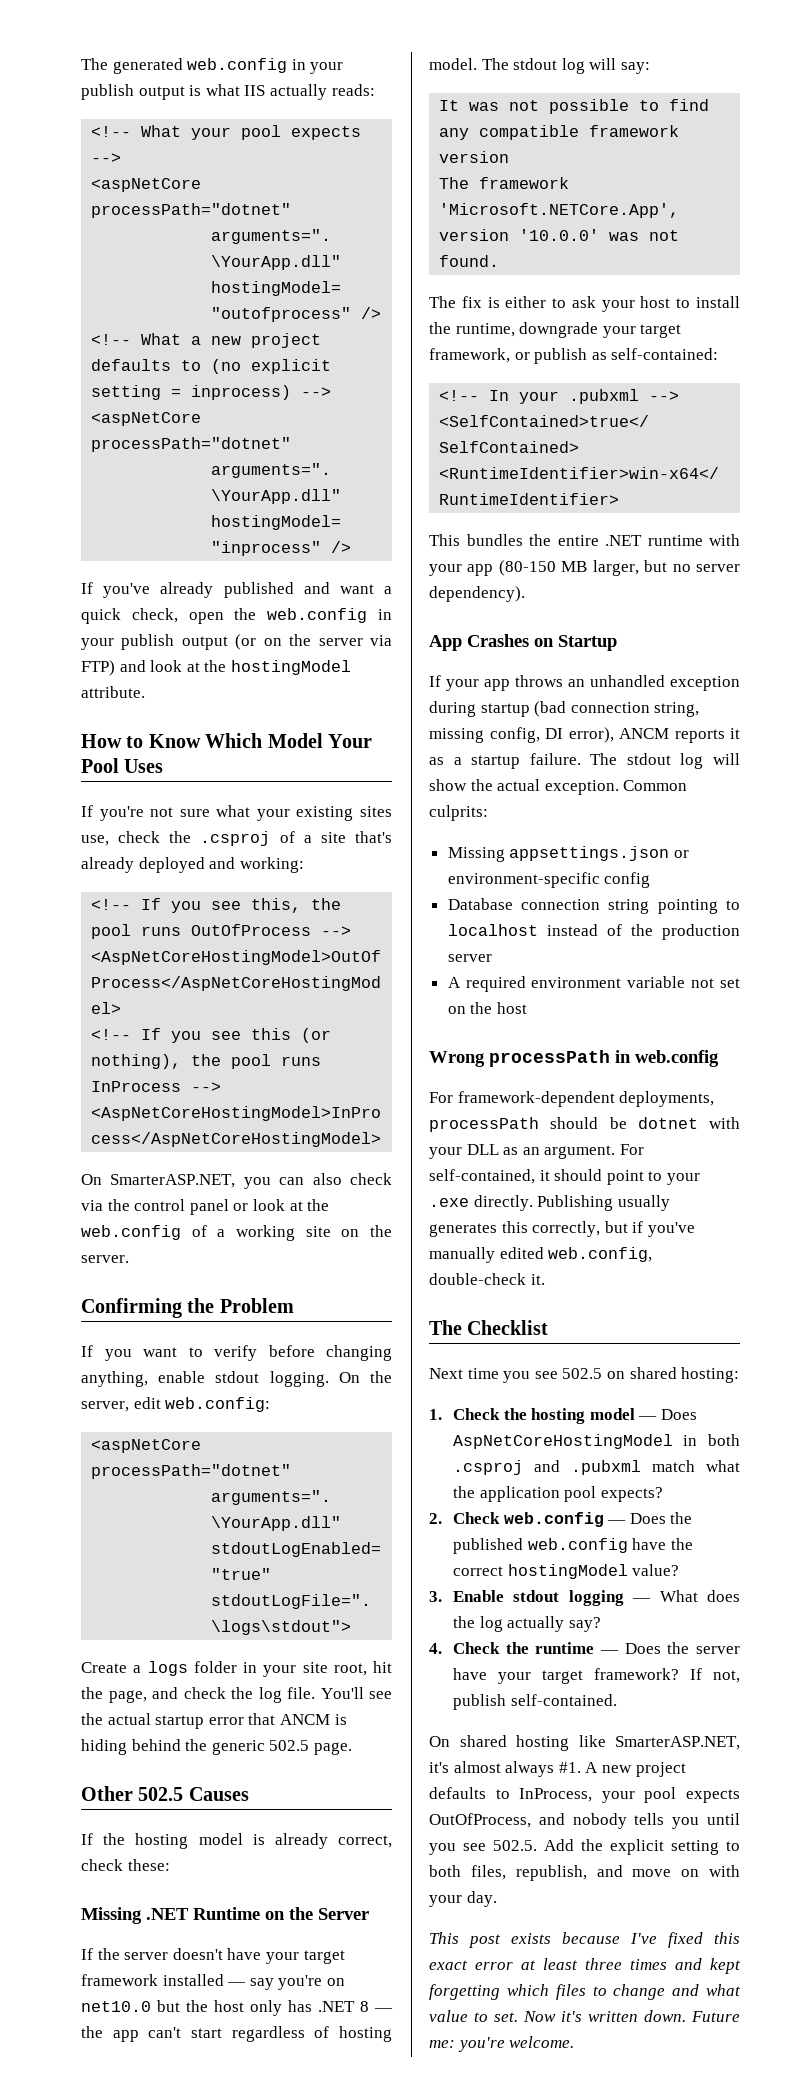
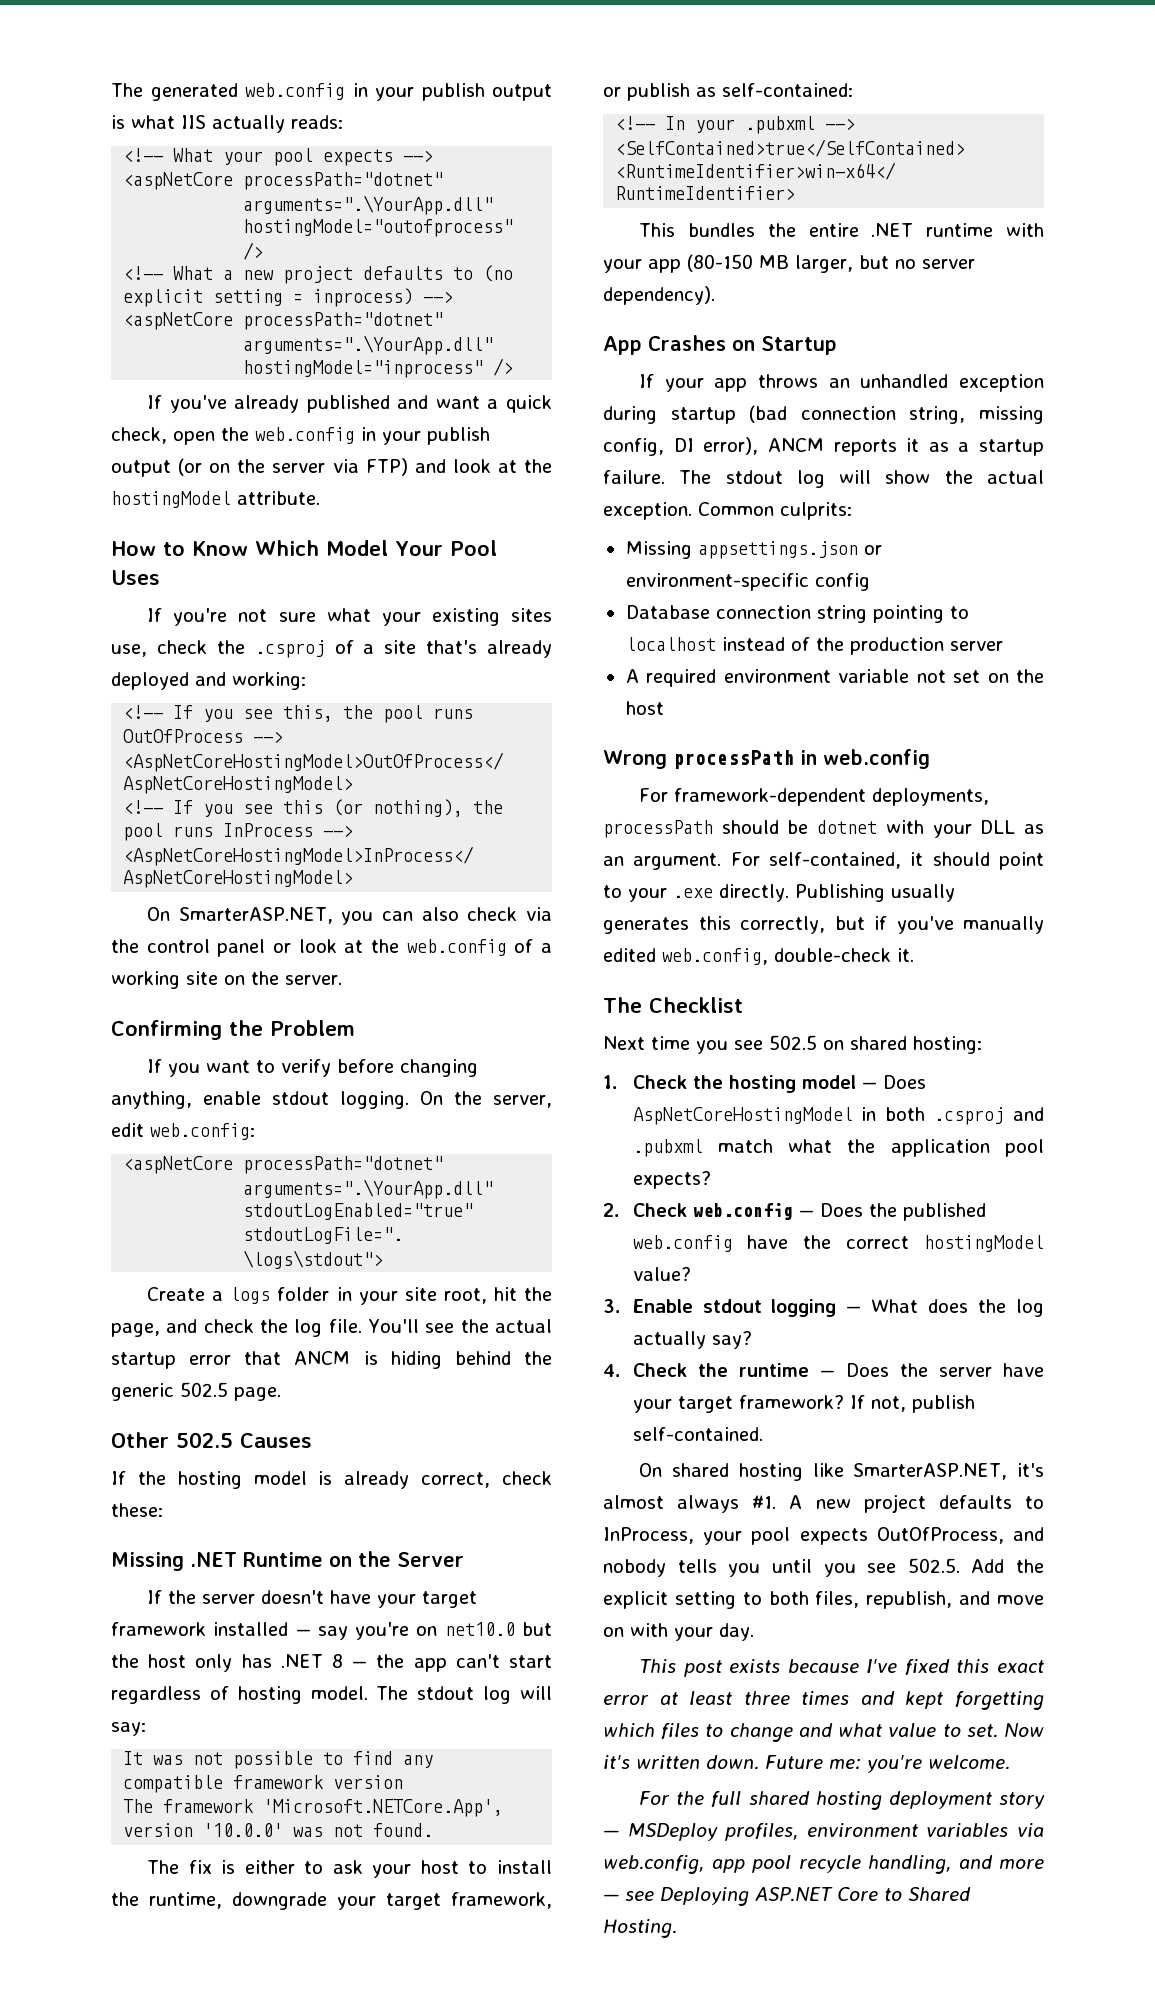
+ For the full shared hosting deployment story — MSDeploy profiles, environment variables via web.config, app pool recycle handling, and more — see Deploying ASP.NET Core to Shared Hosting.

